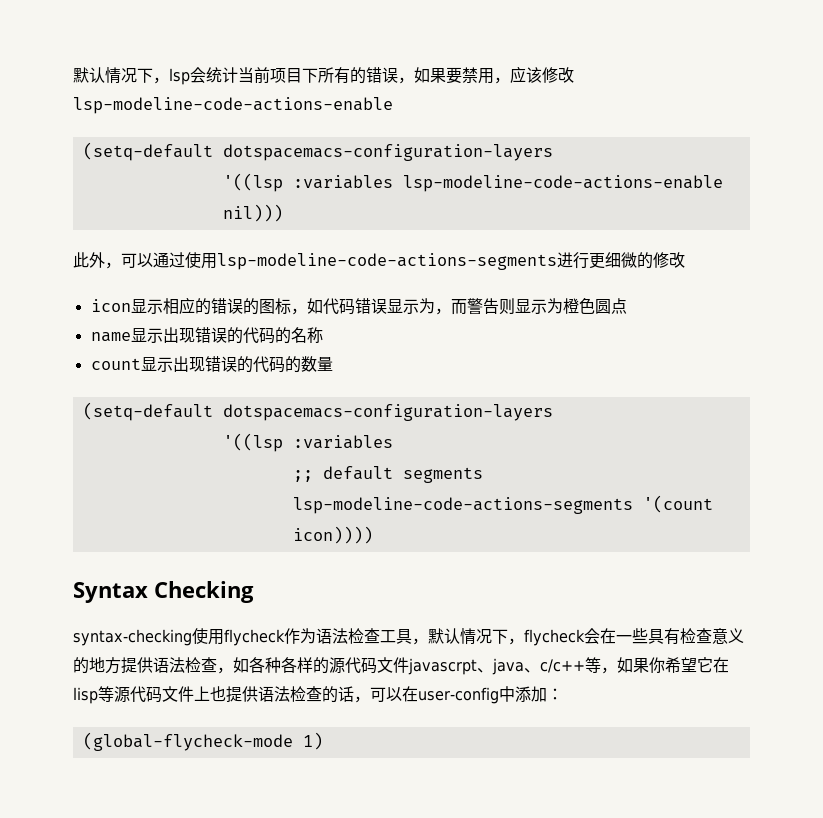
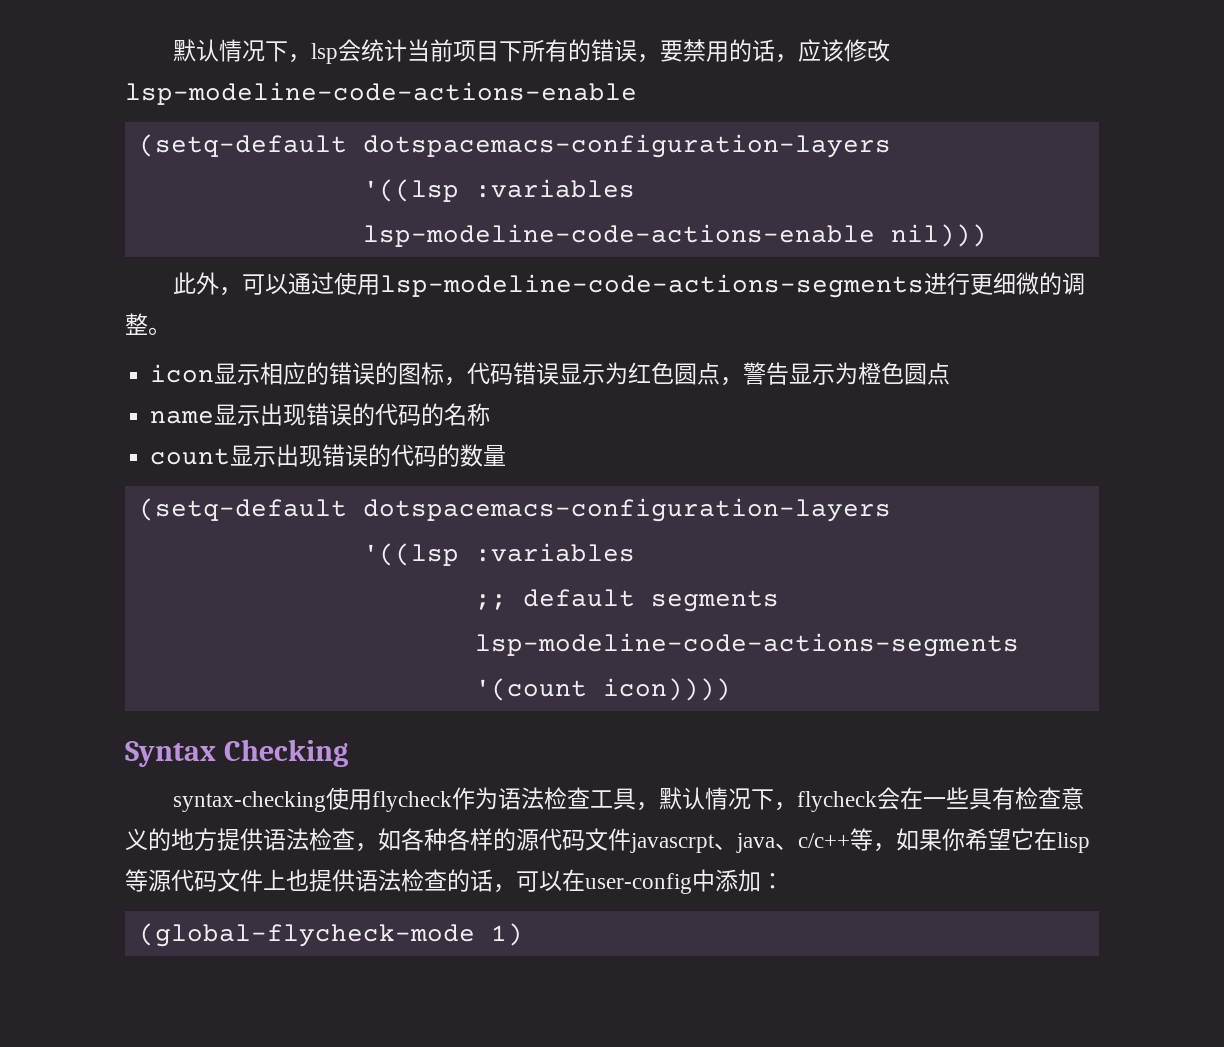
- 默认情况下，lsp会统计当前项目下所有的错误，如果要禁用，应该修改lsp-modeline-code-actions-enable
+ 默认情况下，lsp会统计当前项目下所有的错误，要禁用的话，应该修改lsp-modeline-code-actions-enable
- 此外，可以通过使用lsp-modeline-code-actions-segments进行更细微的修改
+ 此外，可以通过使用lsp-modeline-code-actions-segments进行更细微的调整。
- icon显示相应的错误的图标，如代码错误显示为，而警告则显示为橙色圆点
+ icon显示相应的错误的图标，代码错误显示为红色圆点，警告显示为橙色圆点

